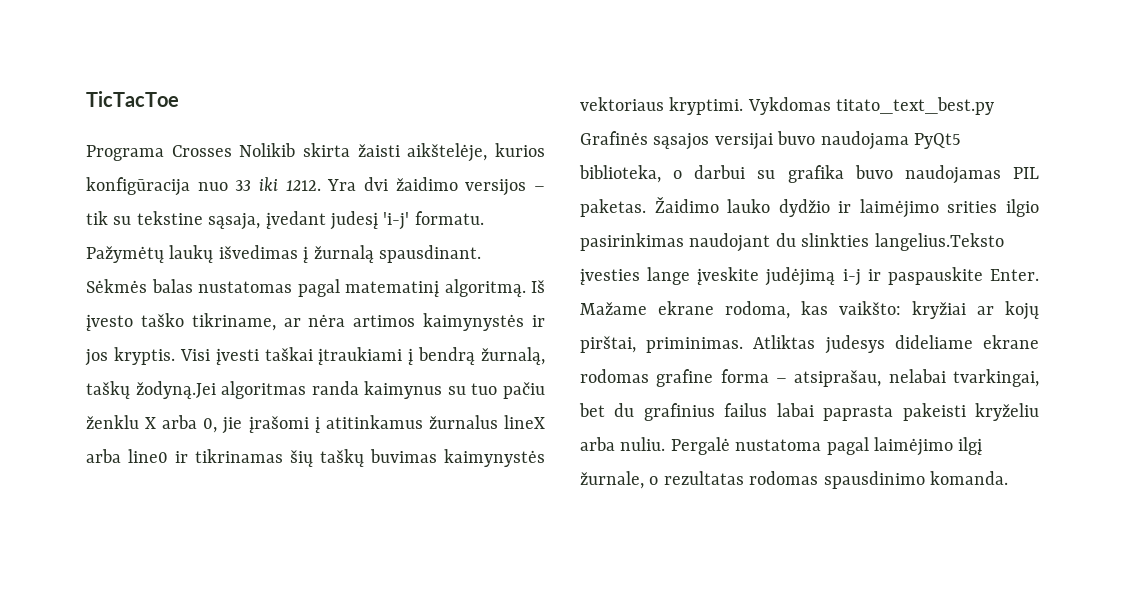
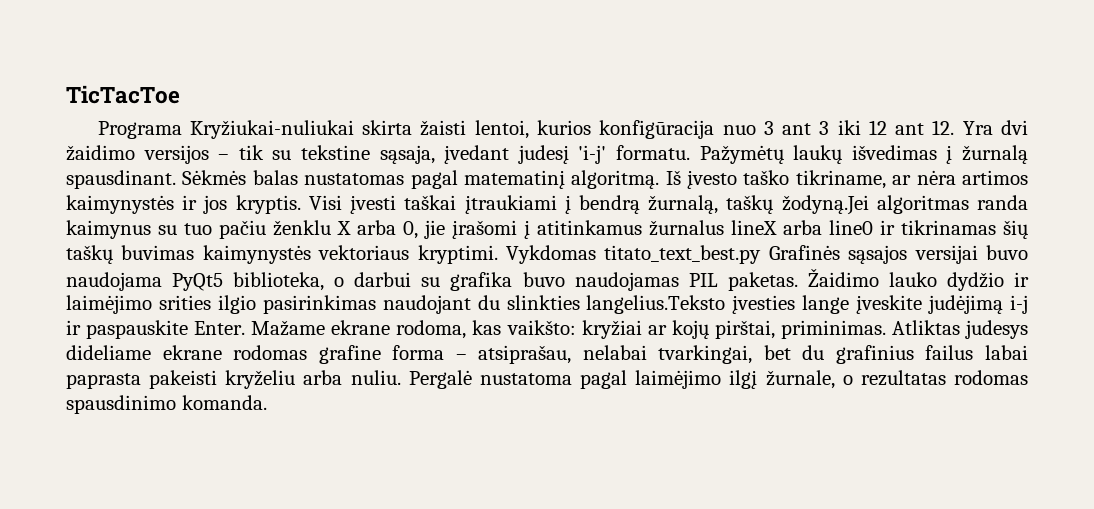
- Programa Crosses Nolikib skirta žaisti aikštelėje, kurios konfigūracija nuo 33 iki 1212. Yra dvi žaidimo versijos – tik su tekstine sąsaja, įvedant judesį 'i-j' formatu.
+ Programa Kryžiukai-nuliukai skirta žaisti lentoi, kurios konfigūracija nuo 3 ant 3 iki 12 ant 12. Yra dvi žaidimo versijos – tik su tekstine sąsaja, įvedant judesį 'i-j' formatu.

